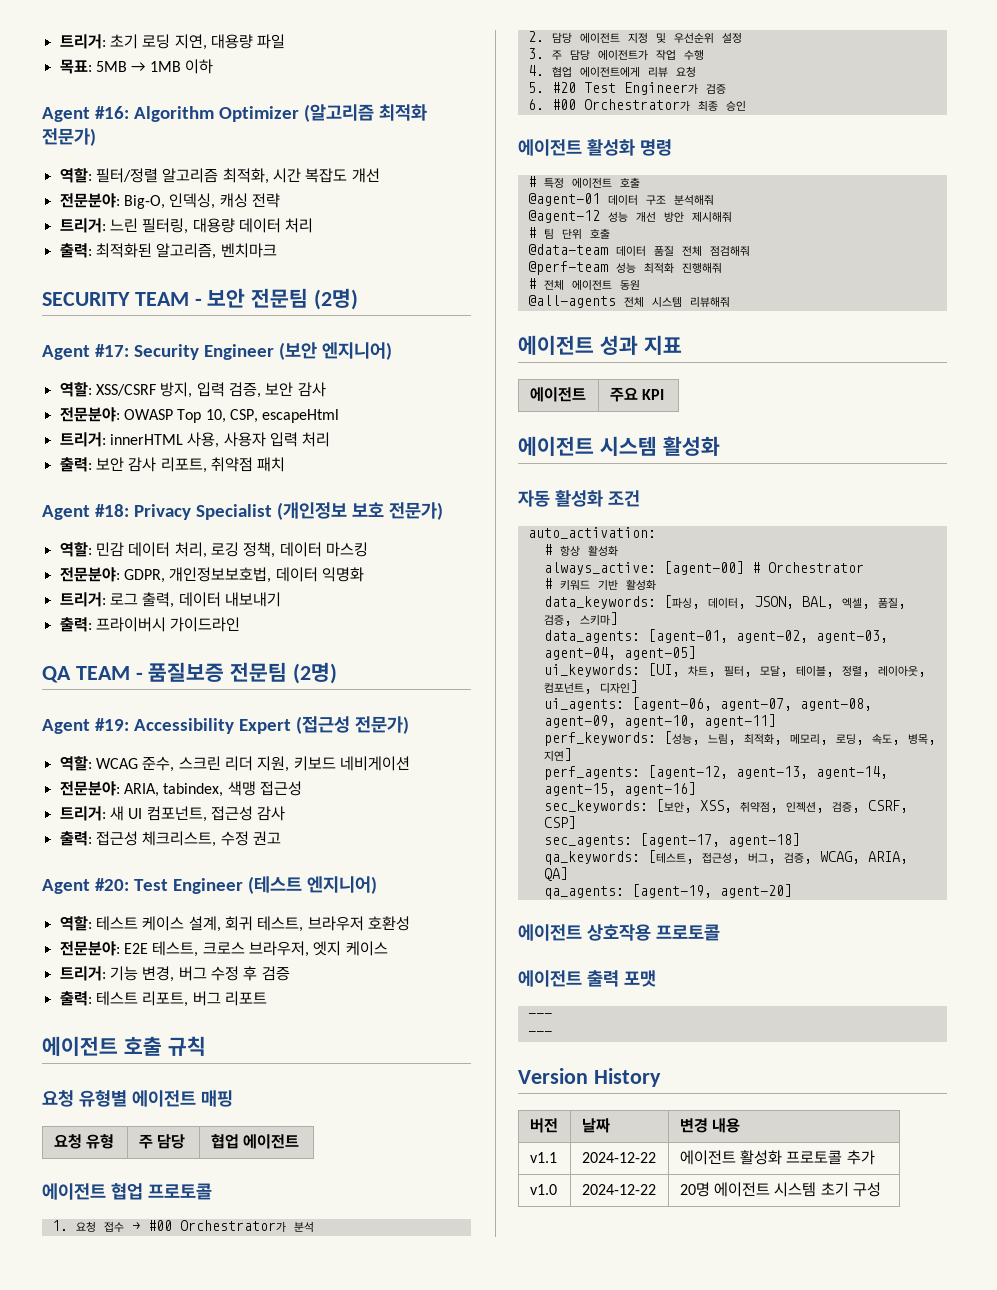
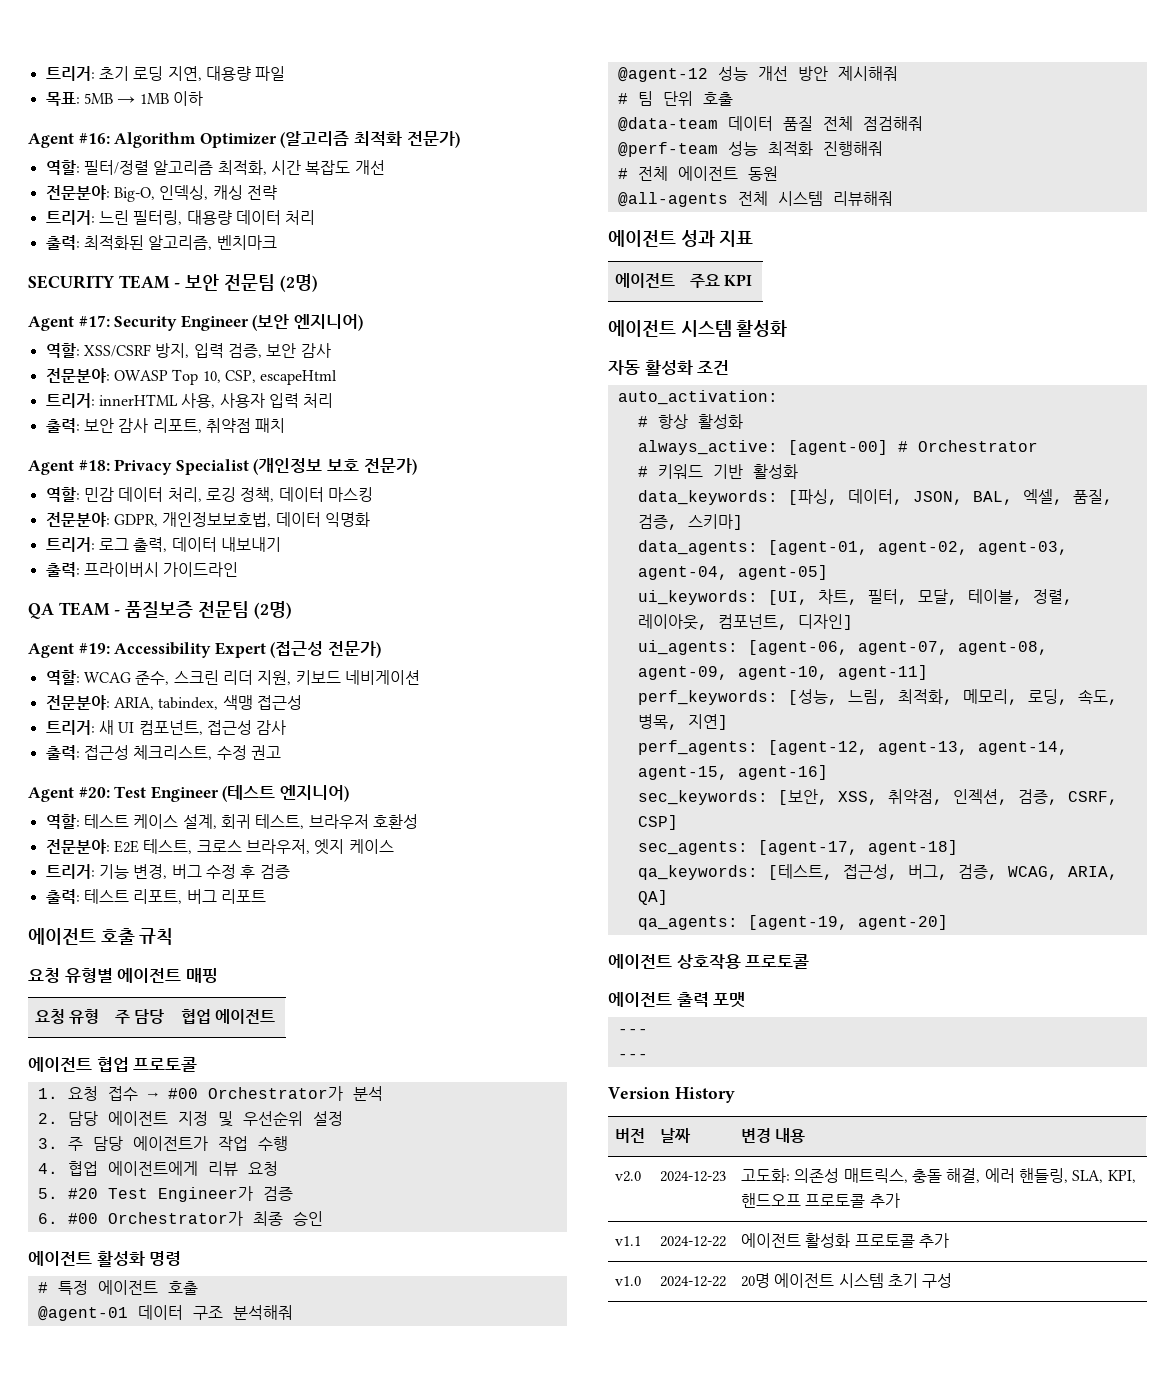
+ v2.0 | 2024-12-23 | 고도화: 의존성 매트릭스, 충돌 해결, 에러 핸들링, SLA, KPI, 핸드오프 프로토콜 추가

